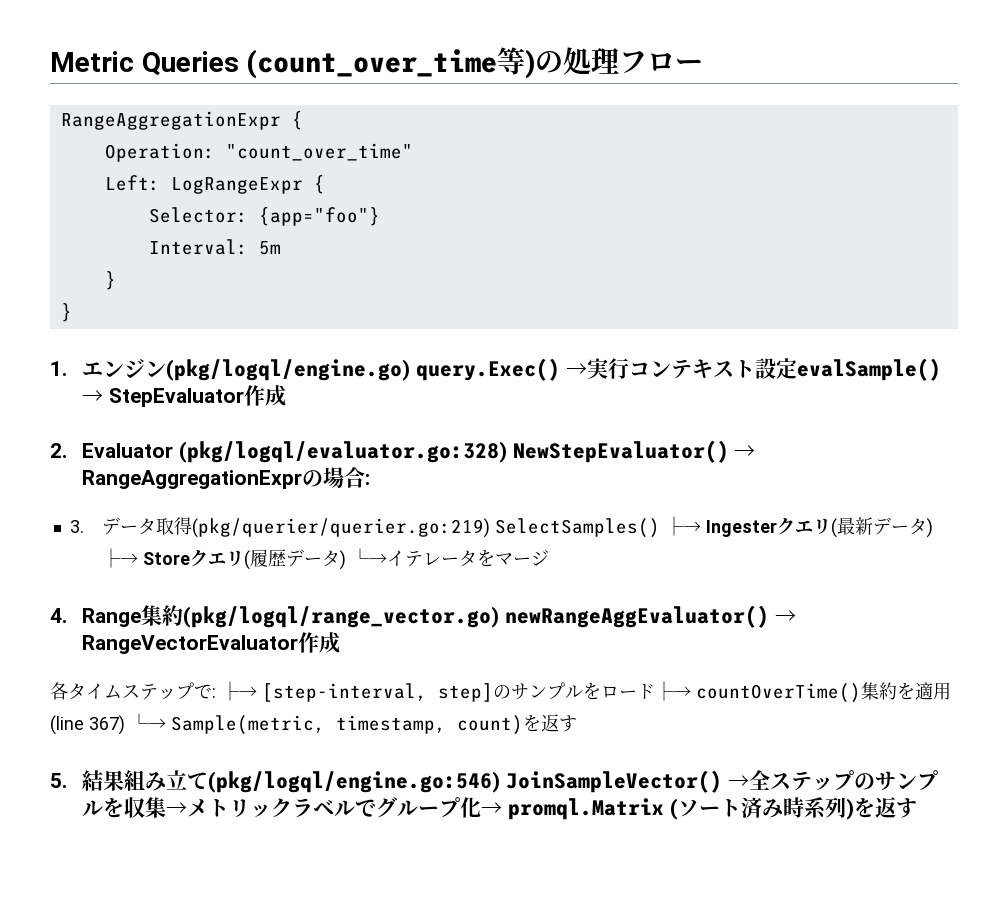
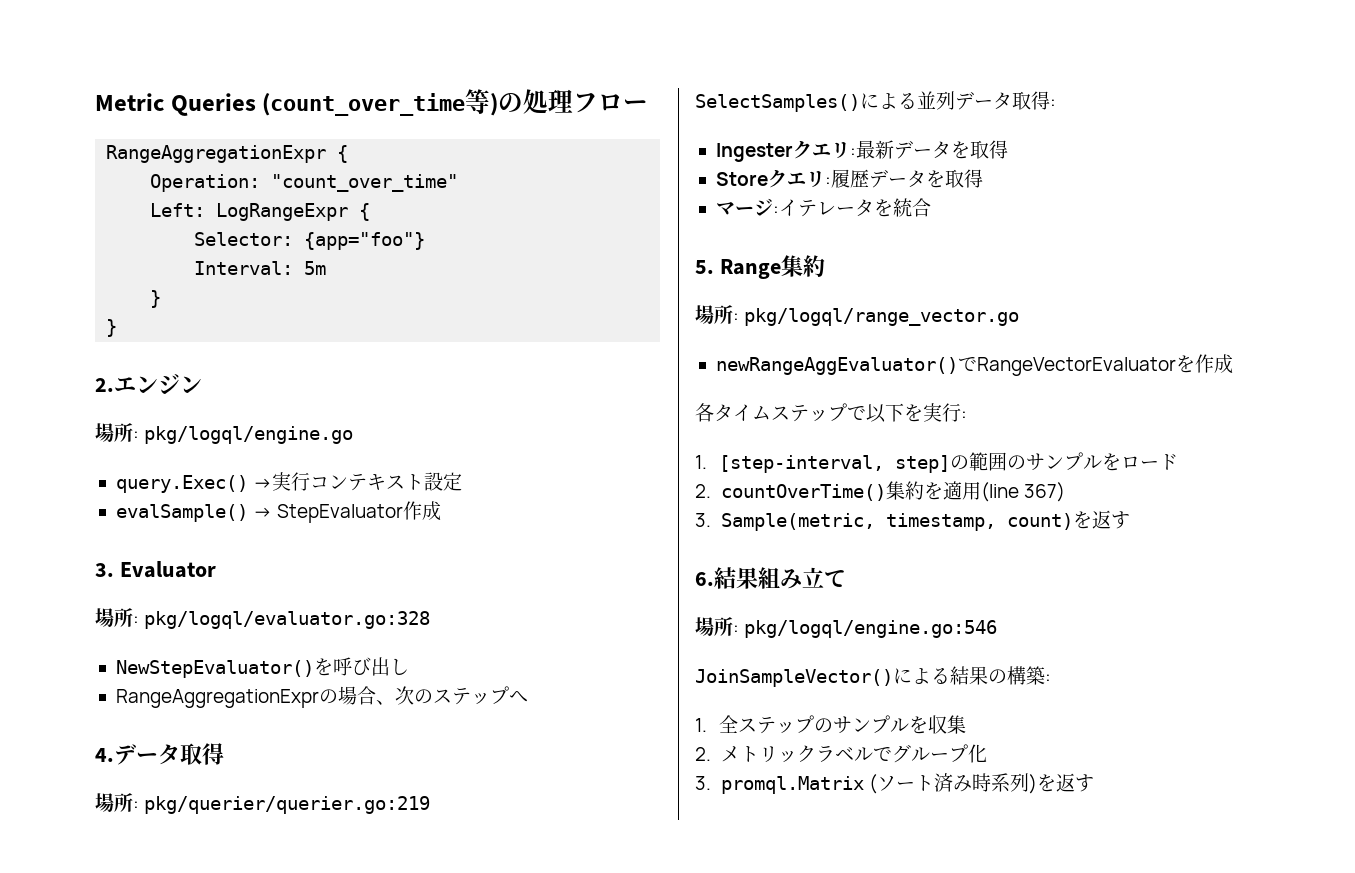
- 1.エンジン(pkg/logql/engine.go) query.Exec() →実行コンテキスト設定evalSample() → StepEvaluator作成
+ 2.エンジン
+ 場所: pkg/logql/engine.go
+ query.Exec() →実行コンテキスト設定
+ evalSample() → StepEvaluator作成
- 2. Evaluator (pkg/logql/evaluator.go:328) NewStepEvaluator() → RangeAggregationExprの場合:
- 3.データ取得(pkg/querier/querier.go:219) SelectSamples() ├→ Ingesterクエリ(最新データ) ├→ Storeクエリ(履歴データ) └→イテレータをマージ
- 4. Range集約(pkg/logql/range_vector.go) newRangeAggEvaluator() → RangeVectorEvaluator作成
+ 3. Evaluator
+ 場所: pkg/logql/evaluator.go:328
+ NewStepEvaluator()を呼び出し
+ RangeAggregationExprの場合、次のステップへ
+ 4.データ取得
+ 場所: pkg/querier/querier.go:219
+ SelectSamples()による並列データ取得:
+ Ingesterクエリ:最新データを取得
+ Storeクエリ:履歴データを取得
+ マージ:イテレータを統合
+ 5. Range集約
+ 場所: pkg/logql/range_vector.go
+ newRangeAggEvaluator()でRangeVectorEvaluatorを作成
- 各タイムステップで: ├→ [step-interval, step]のサンプルをロード├→ countOverTime()集約を適用(line 367) └→ Sample(metric, timestamp, count)を返す
+ 各タイムステップで以下を実行:
+ 1. [step-interval, step]の範囲のサンプルをロード
+ 2. countOverTime()集約を適用(line 367)
+ 3. Sample(metric, timestamp, count)を返す
- 5.結果組み立て(pkg/logql/engine.go:546) JoinSampleVector() →全ステップのサンプルを収集→メトリックラベルでグループ化→ promql.Matrix (ソート済み時系列)を返す
+ 6.結果組み立て
+ 場所: pkg/logql/engine.go:546
+ JoinSampleVector()による結果の構築:
+ 1.全ステップのサンプルを収集
+ 2.メトリックラベルでグループ化
+ 3. promql.Matrix (ソート済み時系列)を返す

